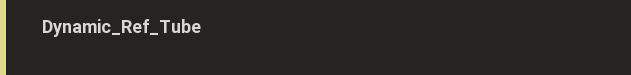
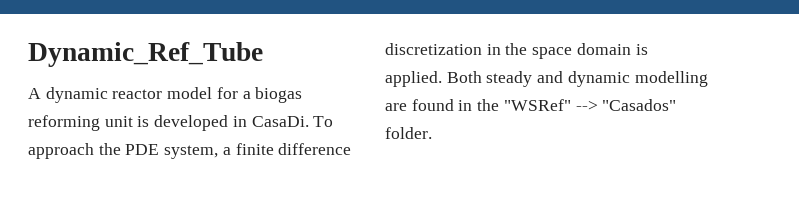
+ A dynamic reactor model for a biogas reforming unit is developed in CasaDi. To approach the PDE system, a finite difference discretization in the space domain is applied. Both steady and dynamic modelling are found in the "WSRef" --> "Casados" folder.

